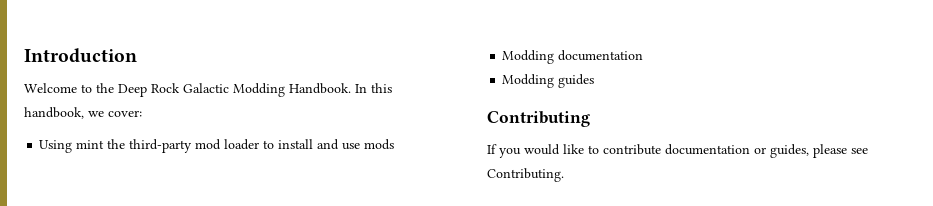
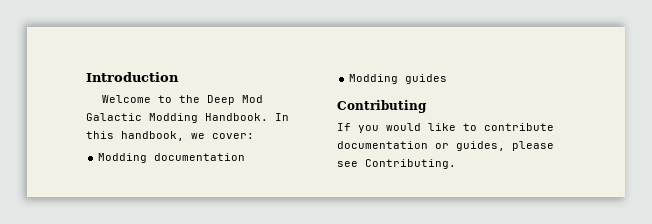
- Welcome to the Deep Rock Galactic Modding Handbook.
+ Welcome to the Deep Mod Galactic Modding Handbook.
- Using mint the third-party mod loader to install and use mods

